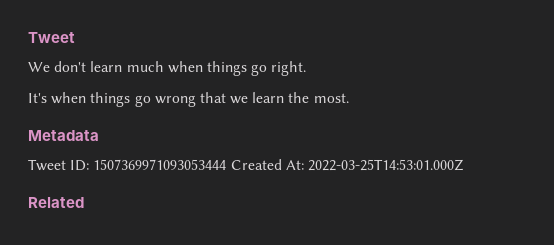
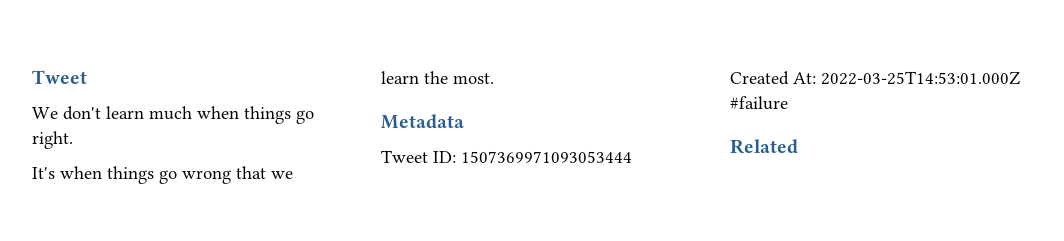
- Tweet ID: 1507369971093053444 Created At: 2022-03-25T14:53:01.000Z
+ Tweet ID: 1507369971093053444 Created At: 2022-03-25T14:53:01.000Z #failure

